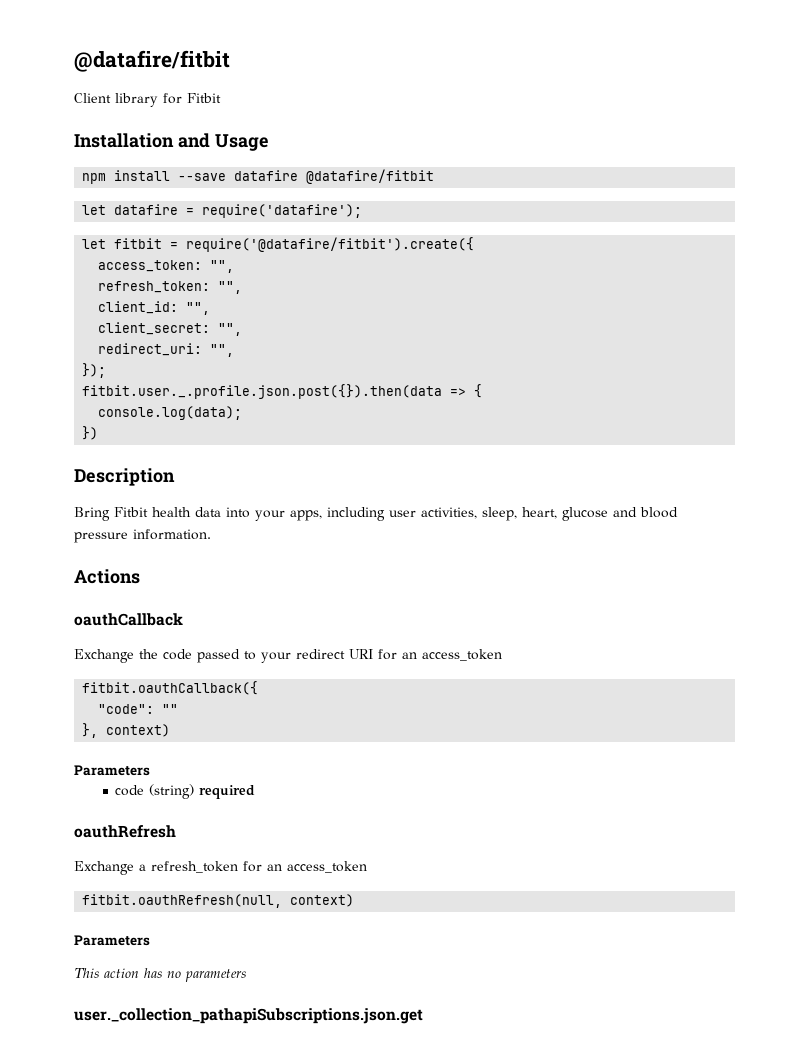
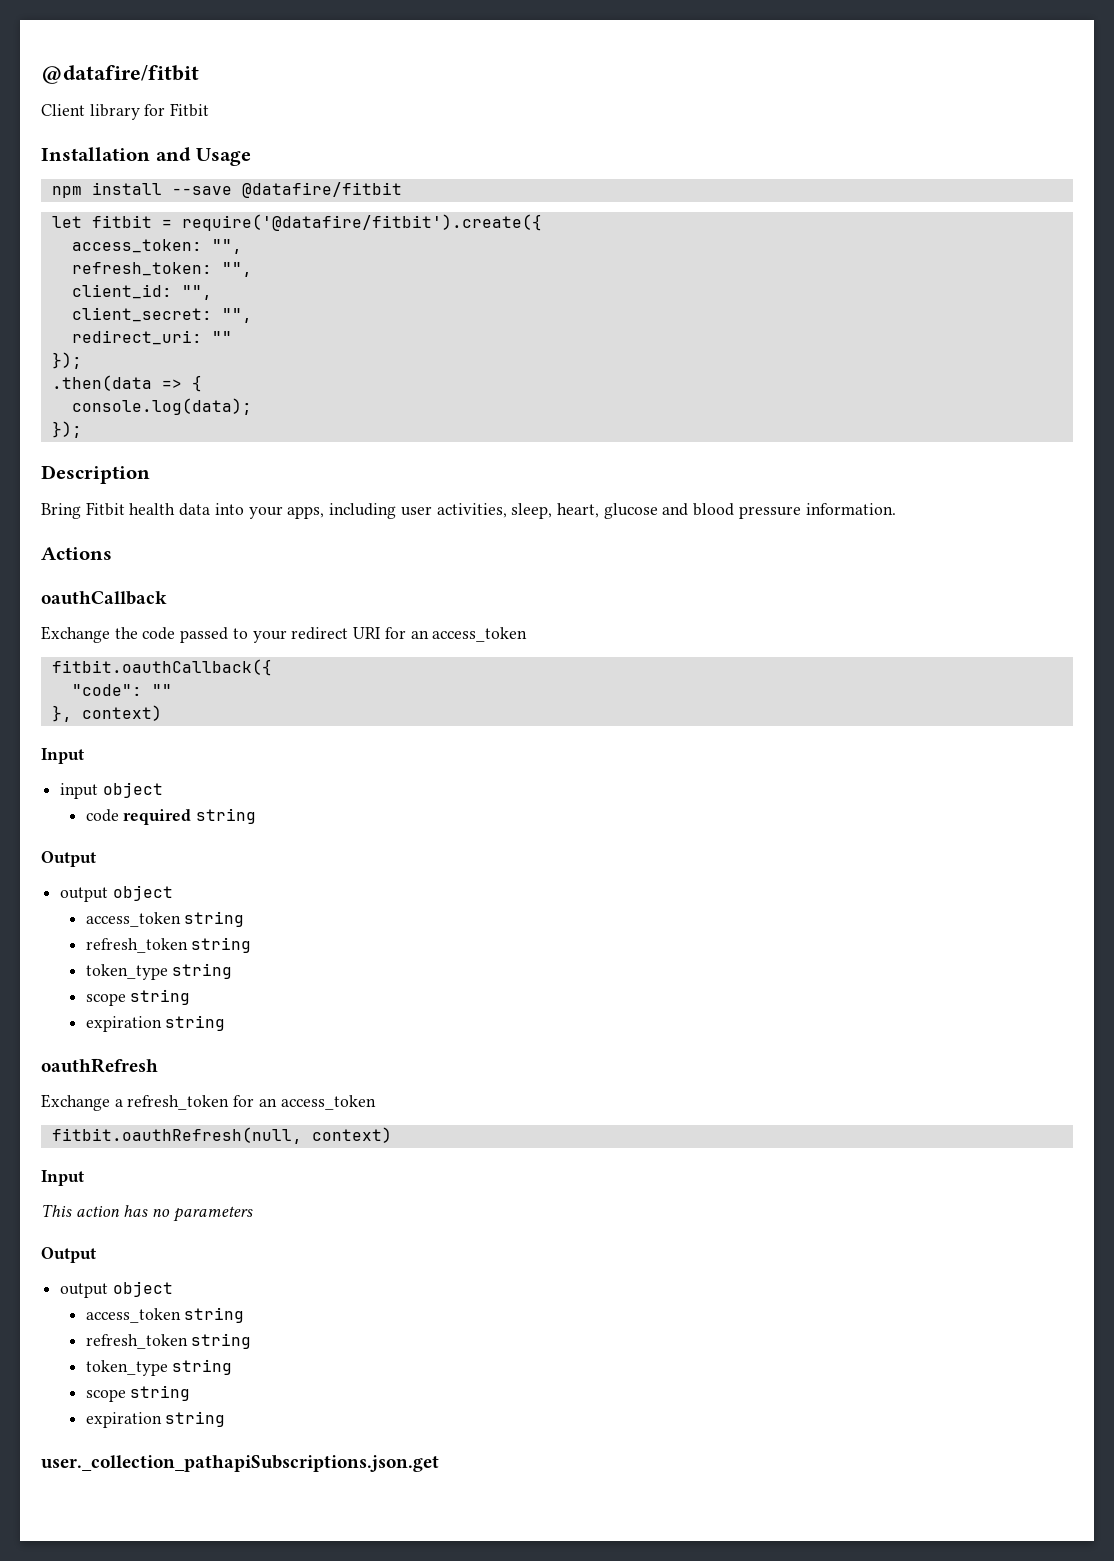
- npm install --save datafire @datafire/fitbit
- let datafire = require('datafire');
+ npm install --save @datafire/fitbit
- redirect_uri: "",
+ redirect_uri: ""
  });
- fitbit.user._.profile.json.post({}).then(data => {
+ .then(data => {
  console.log(data);
- })
+ });
  }, context)
- Parameters
- code (string) required
+ Input
+ input object
+ code required string
+ Output
+ output object
+ access_token string
+ refresh_token string
+ token_type string
+ scope string
+ expiration string
  fitbit.oauthRefresh(null, context)
- Parameters
+ Input
  This action has no parameters
+ Output
+ output object
+ access_token string
+ refresh_token string
+ token_type string
+ scope string
+ expiration string

